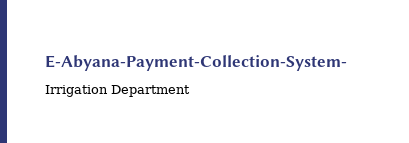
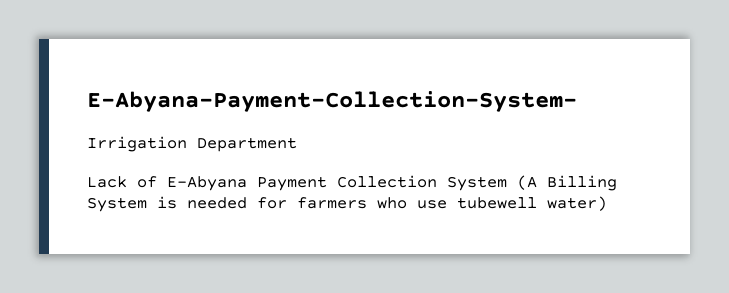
+ Lack of E-Abyana Payment Collection System (A Billing System is needed for farmers who use tubewell water)

